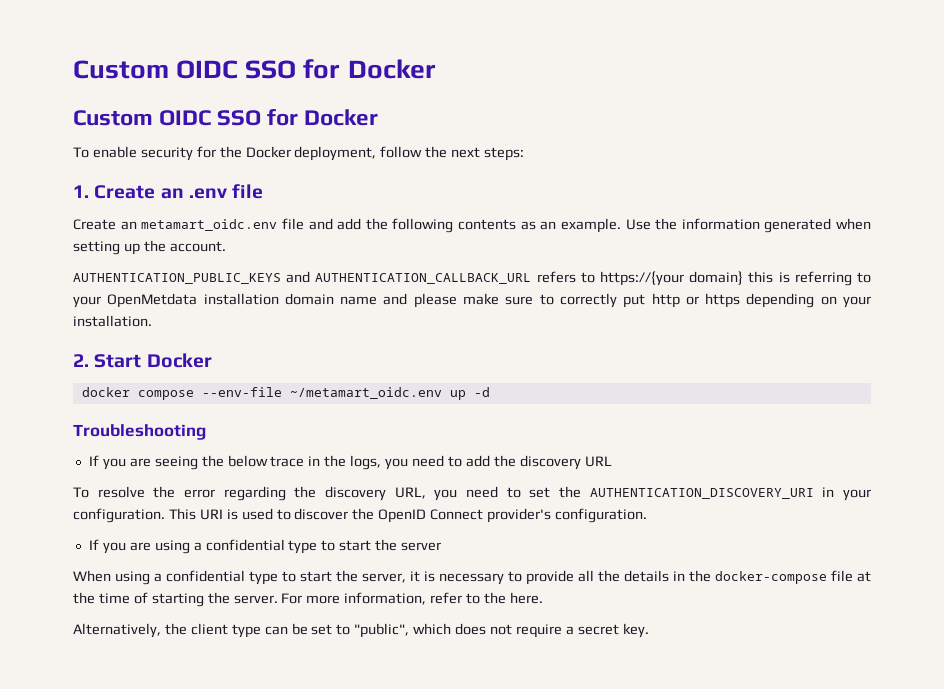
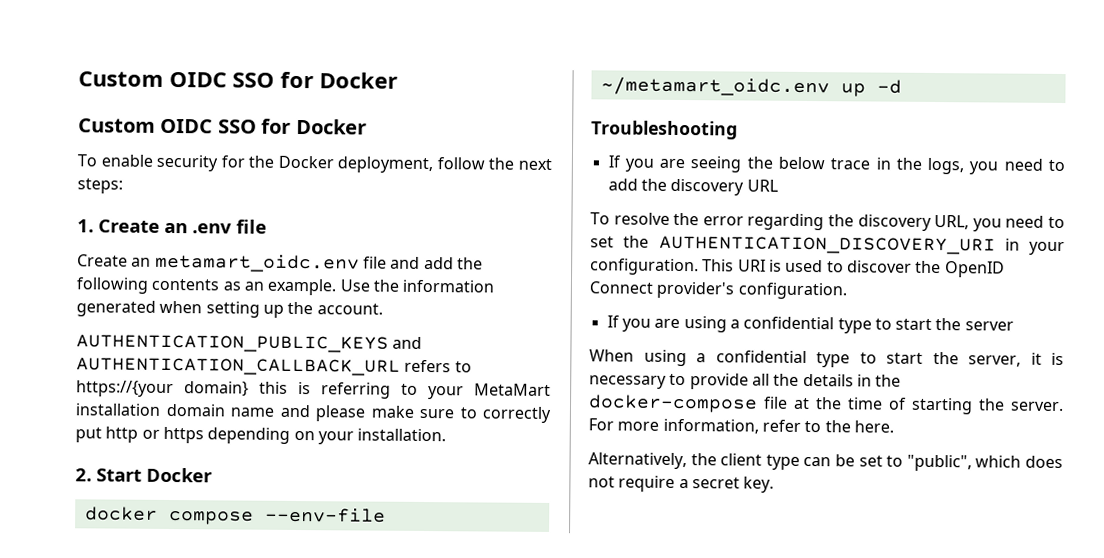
- AUTHENTICATION_PUBLIC_KEYS and AUTHENTICATION_CALLBACK_URL refers to https://{your domain} this is referring to your OpenMetdata installation domain name and please make sure to correctly put http or https depending on your installation.
+ AUTHENTICATION_PUBLIC_KEYS and AUTHENTICATION_CALLBACK_URL refers to https://{your domain} this is referring to your MetaMart installation domain name and please make sure to correctly put http or https depending on your installation.

